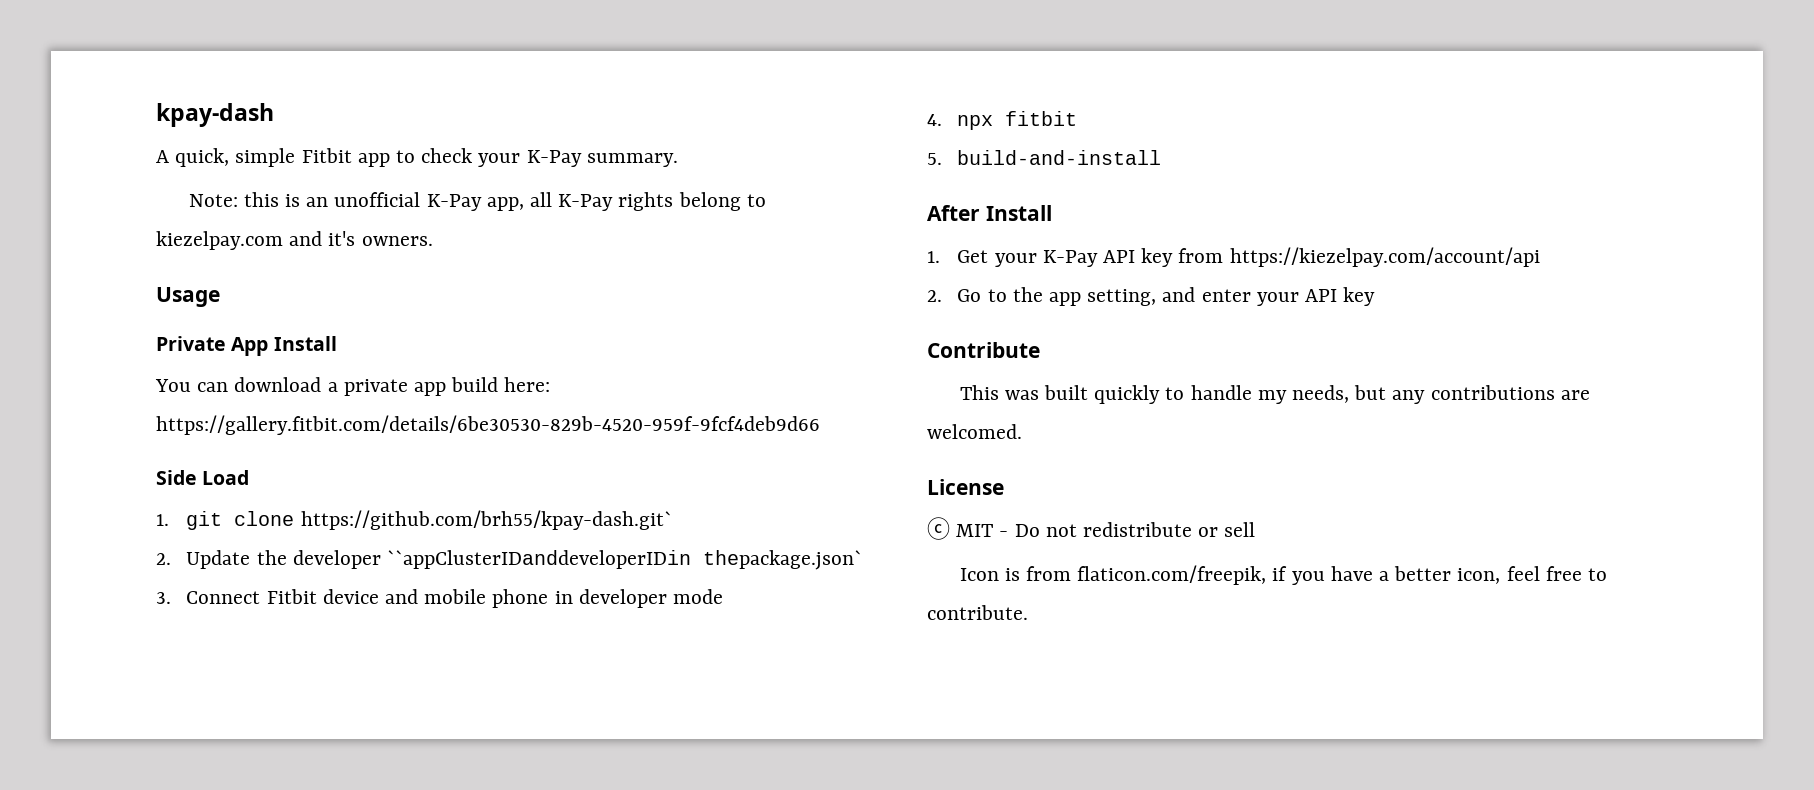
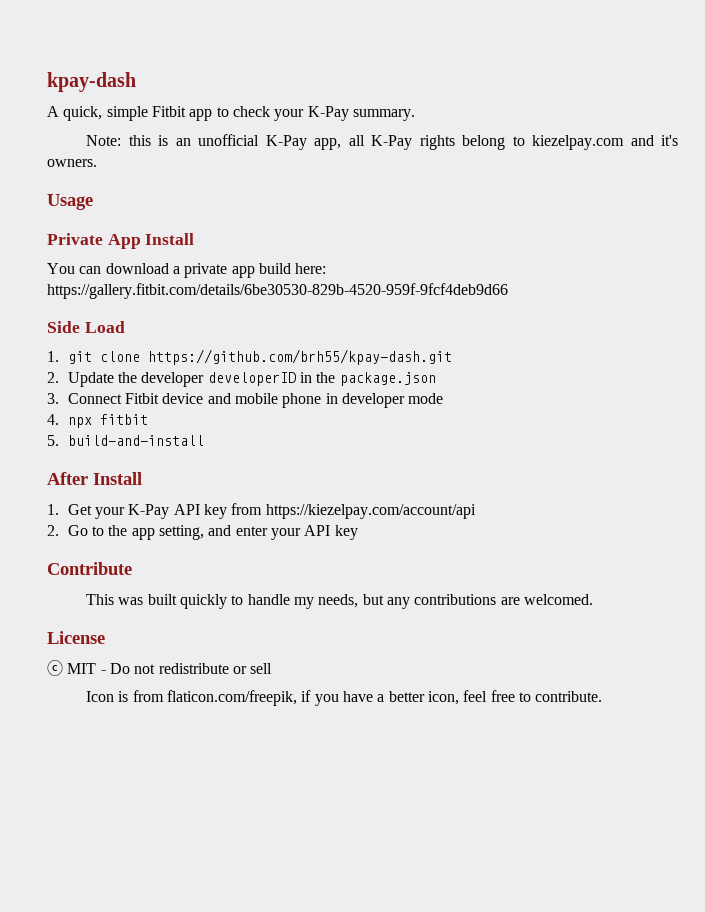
- 1. git clone https://github.com/brh55/kpay-dash.git`
+ 1. git clone https://github.com/brh55/kpay-dash.git
- 2. Update the developer ``appClusterIDanddeveloperIDin thepackage.json`
+ 2. Update the developer developerID in the package.json

